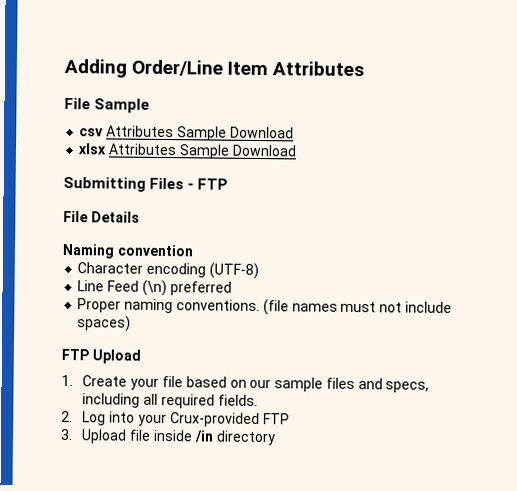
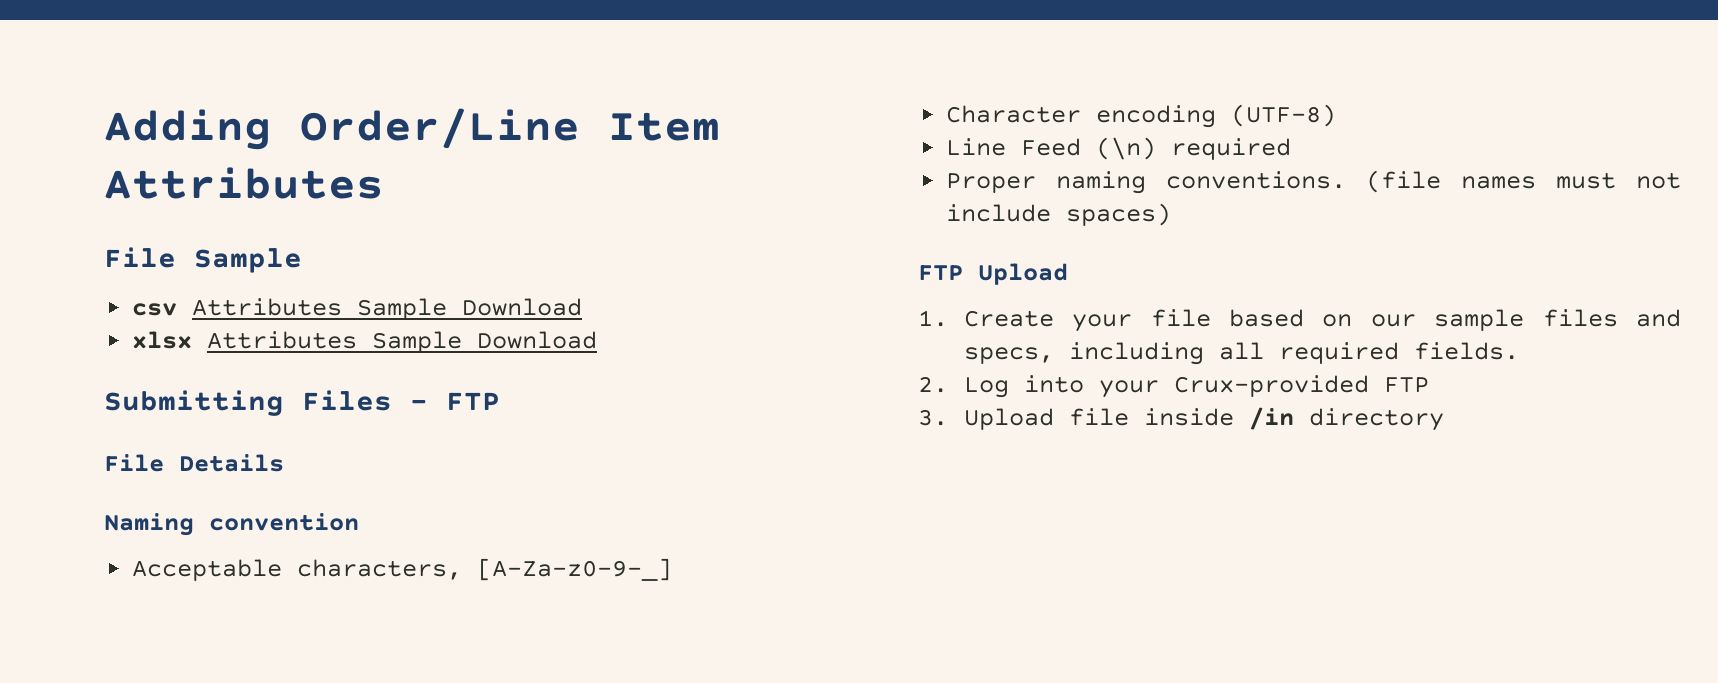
+ Acceptable characters, [A-Za-z0-9-_]
- Line Feed (\n) preferred
+ Line Feed (\n) required

